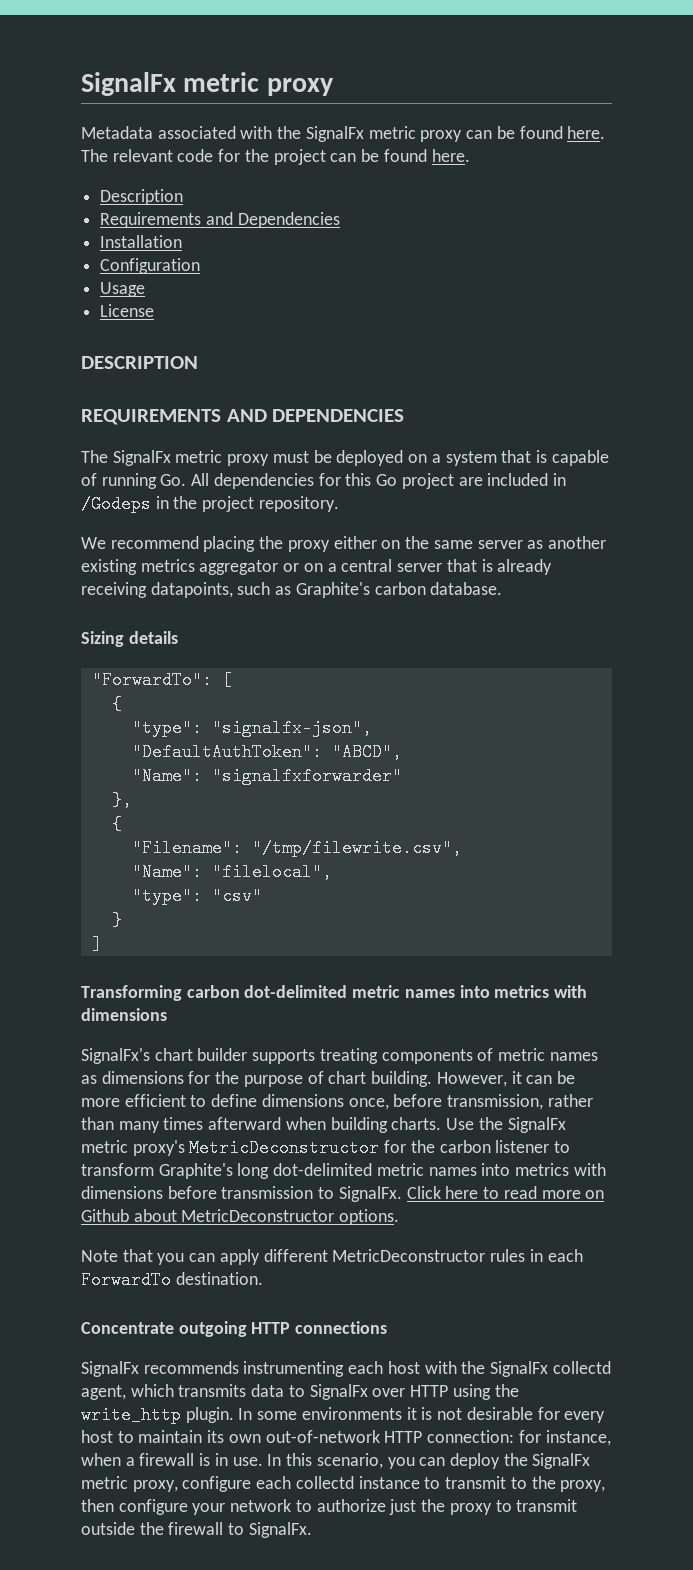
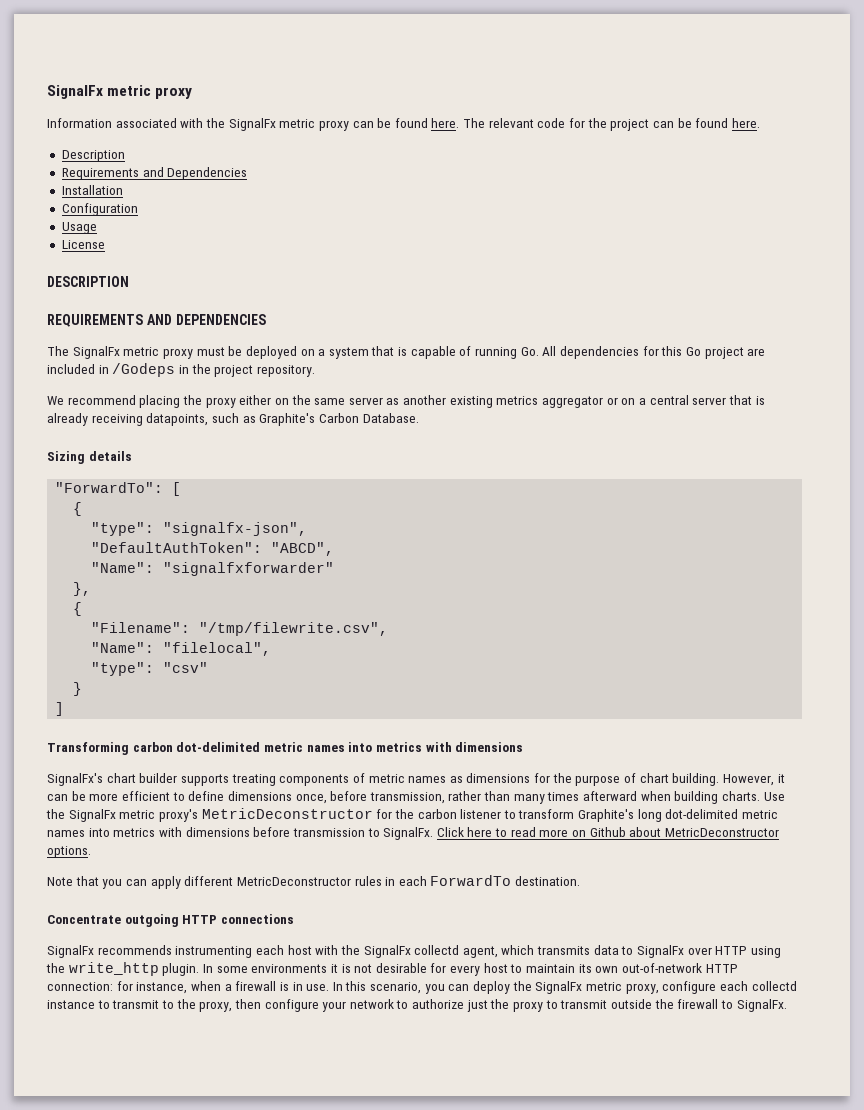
- Metadata associated with the SignalFx metric proxy can be found here.
+ Information associated with the SignalFx metric proxy can be found here.
- We recommend placing the proxy either on the same server as another existing metrics aggregator or on a central server that is already receiving datapoints, such as Graphite's carbon database.
+ We recommend placing the proxy either on the same server as another existing metrics aggregator or on a central server that is already receiving datapoints, such as Graphite's Carbon Database.

